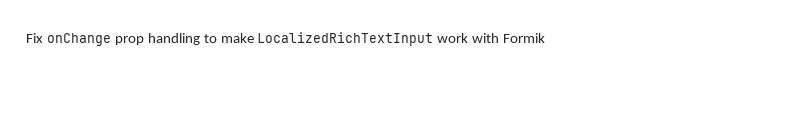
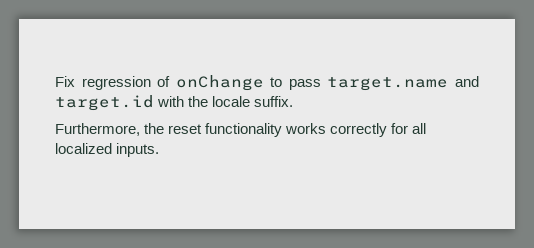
- Fix onChange prop handling to make LocalizedRichTextInput work with Formik
+ Fix regression of onChange to pass target.name and target.id with the locale suffix.
+ Furthermore, the reset functionality works correctly for all localized inputs.

